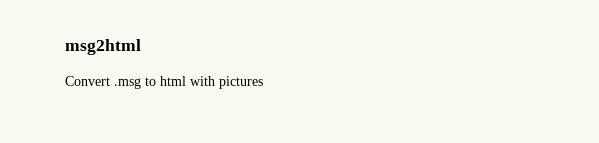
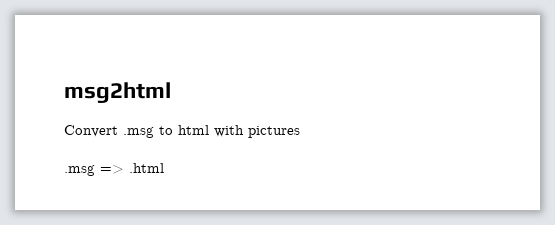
+ .msg => .html

